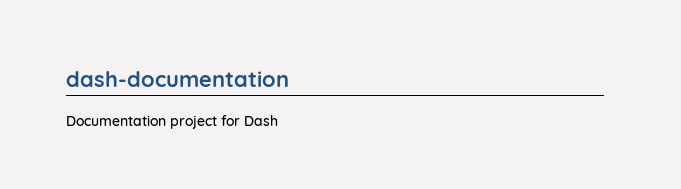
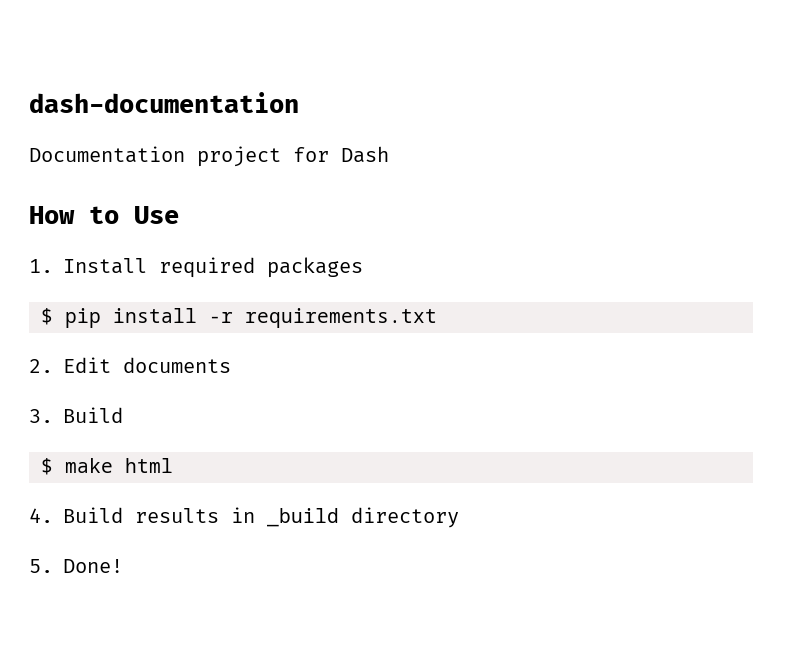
+ How to Use
+ 1. Install required packages
+ $ pip install -r requirements.txt
+ 2. Edit documents
+ 3. Build
+ $ make html
+ 4. Build results in _build directory
+ 5. Done!

